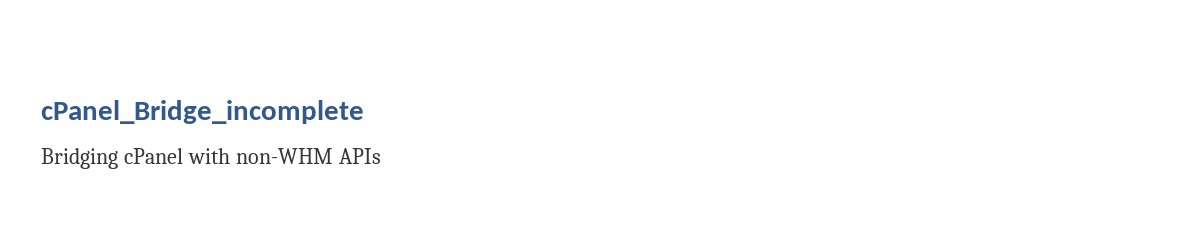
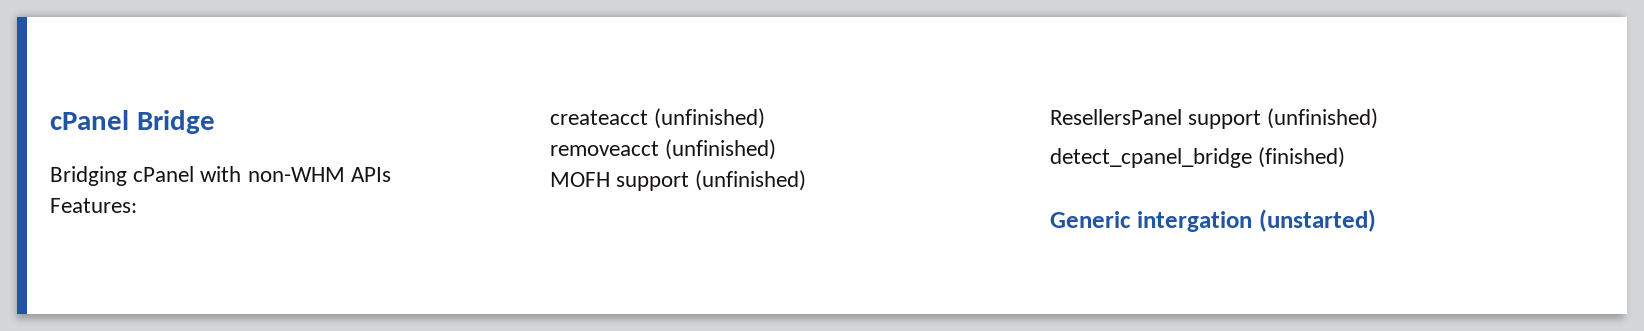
- cPanel_Bridge_incomplete
+ cPanel Bridge
+ Features:
+ createacct (unfinished)
+ removeacct (unfinished)
+ MOFH support (unfinished)
+ ResellersPanel support (unfinished)
+ detect_cpanel_bridge (finished)
+ Generic intergation (unstarted)

